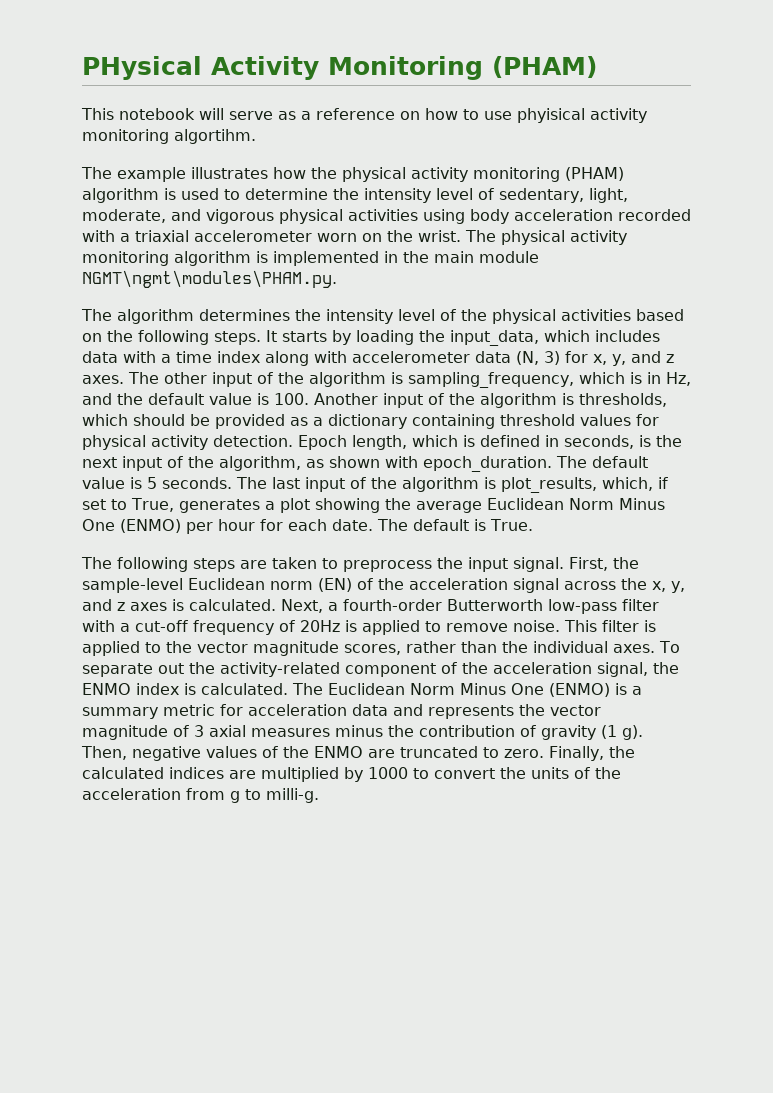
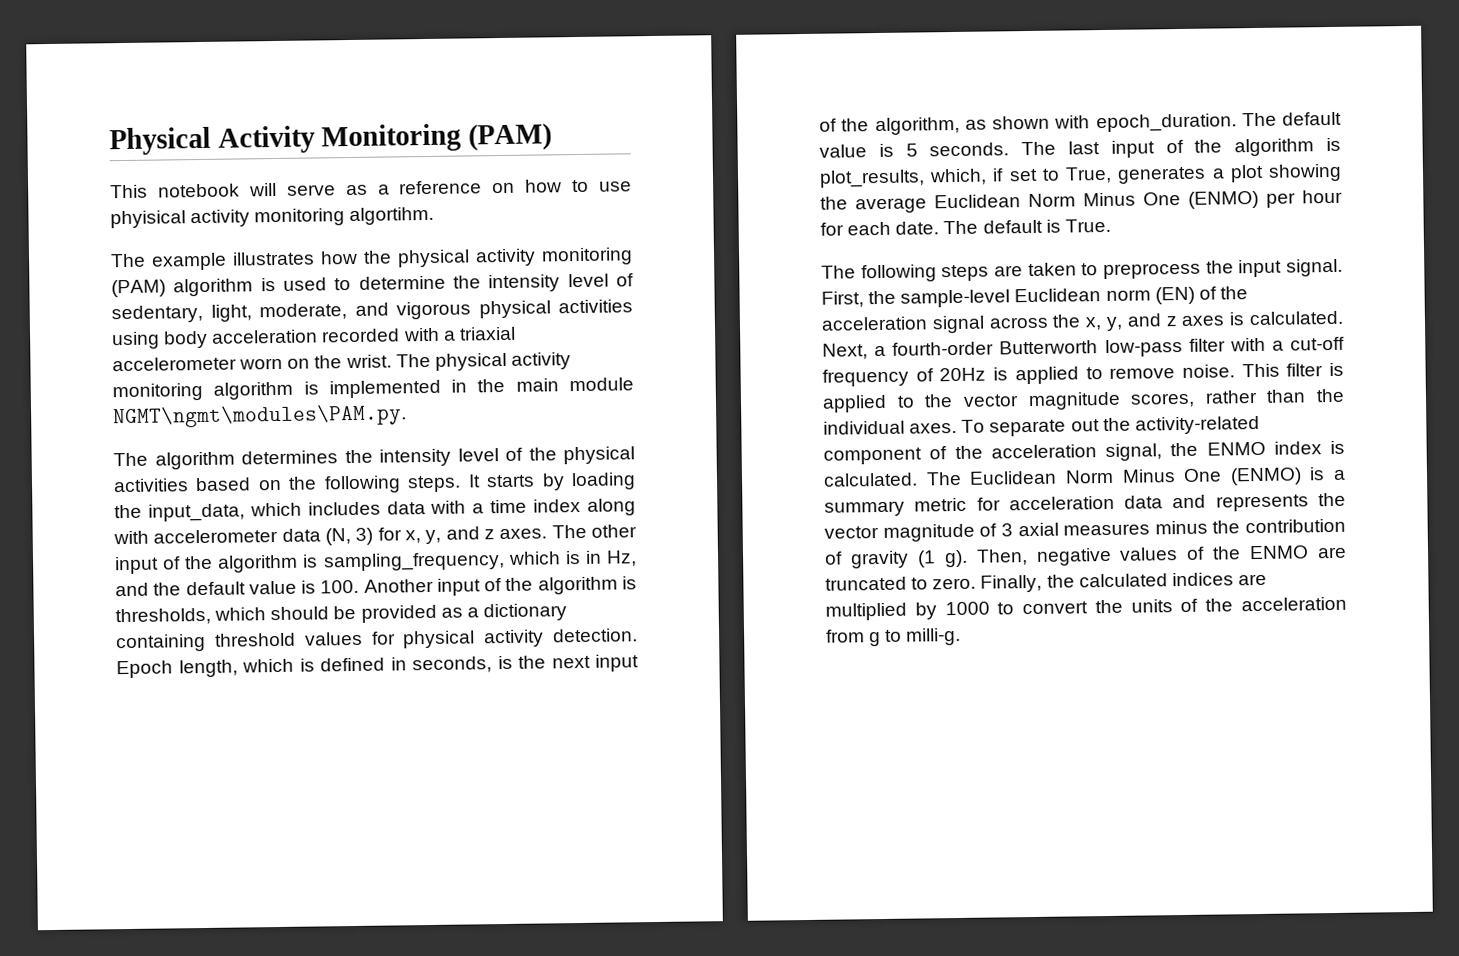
- PHysical Activity Monitoring (PHAM)
+ Physical Activity Monitoring (PAM)
- The example illustrates how the physical activity monitoring (PHAM) algorithm is used to determine the intensity level of sedentary, light, moderate, and vigorous physical activities using body acceleration recorded with a triaxial accelerometer worn on the wrist.
+ The example illustrates how the physical activity monitoring (PAM) algorithm is used to determine the intensity level of sedentary, light, moderate, and vigorous physical activities using body acceleration recorded with a triaxial accelerometer worn on the wrist.
- The physical activity monitoring algorithm is implemented in the main module NGMT\ngmt\modules\PHAM.py.
+ The physical activity monitoring algorithm is implemented in the main module NGMT\ngmt\modules\PAM.py.

